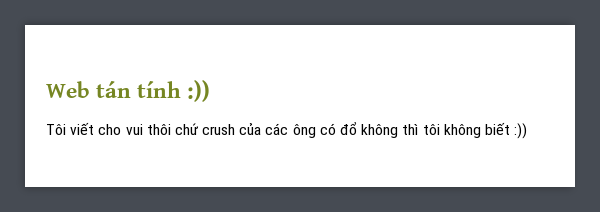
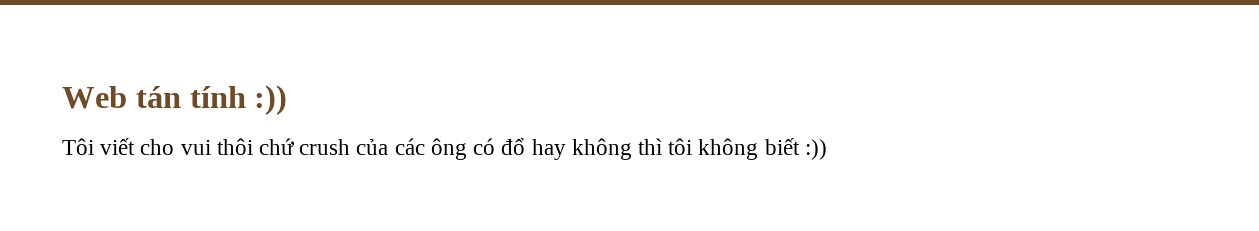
- Tôi viết cho vui thôi chứ crush của các ông có đổ không thì tôi không biết :))
+ Tôi viết cho vui thôi chứ crush của các ông có đổ hay không thì tôi không biết :))

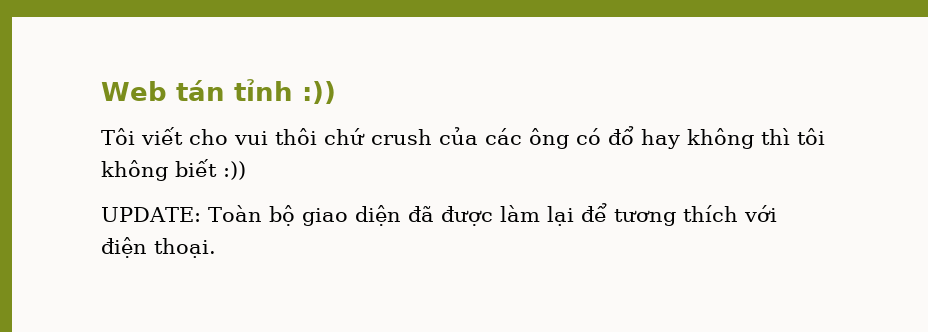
- Web tán tính :))
+ Web tán tỉnh :))
+ UPDATE: Toàn bộ giao diện đã được làm lại để tương thích với điện thoại.

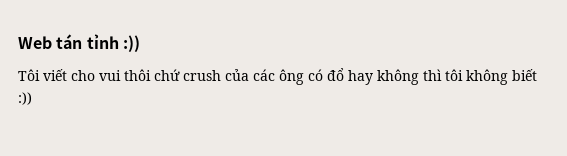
- UPDATE: Toàn bộ giao diện đã được làm lại để tương thích với điện thoại.

